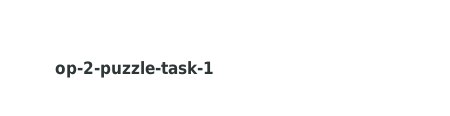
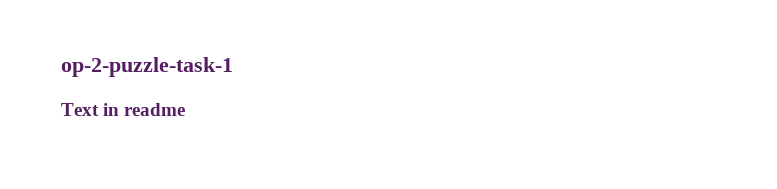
+ Text in readme

